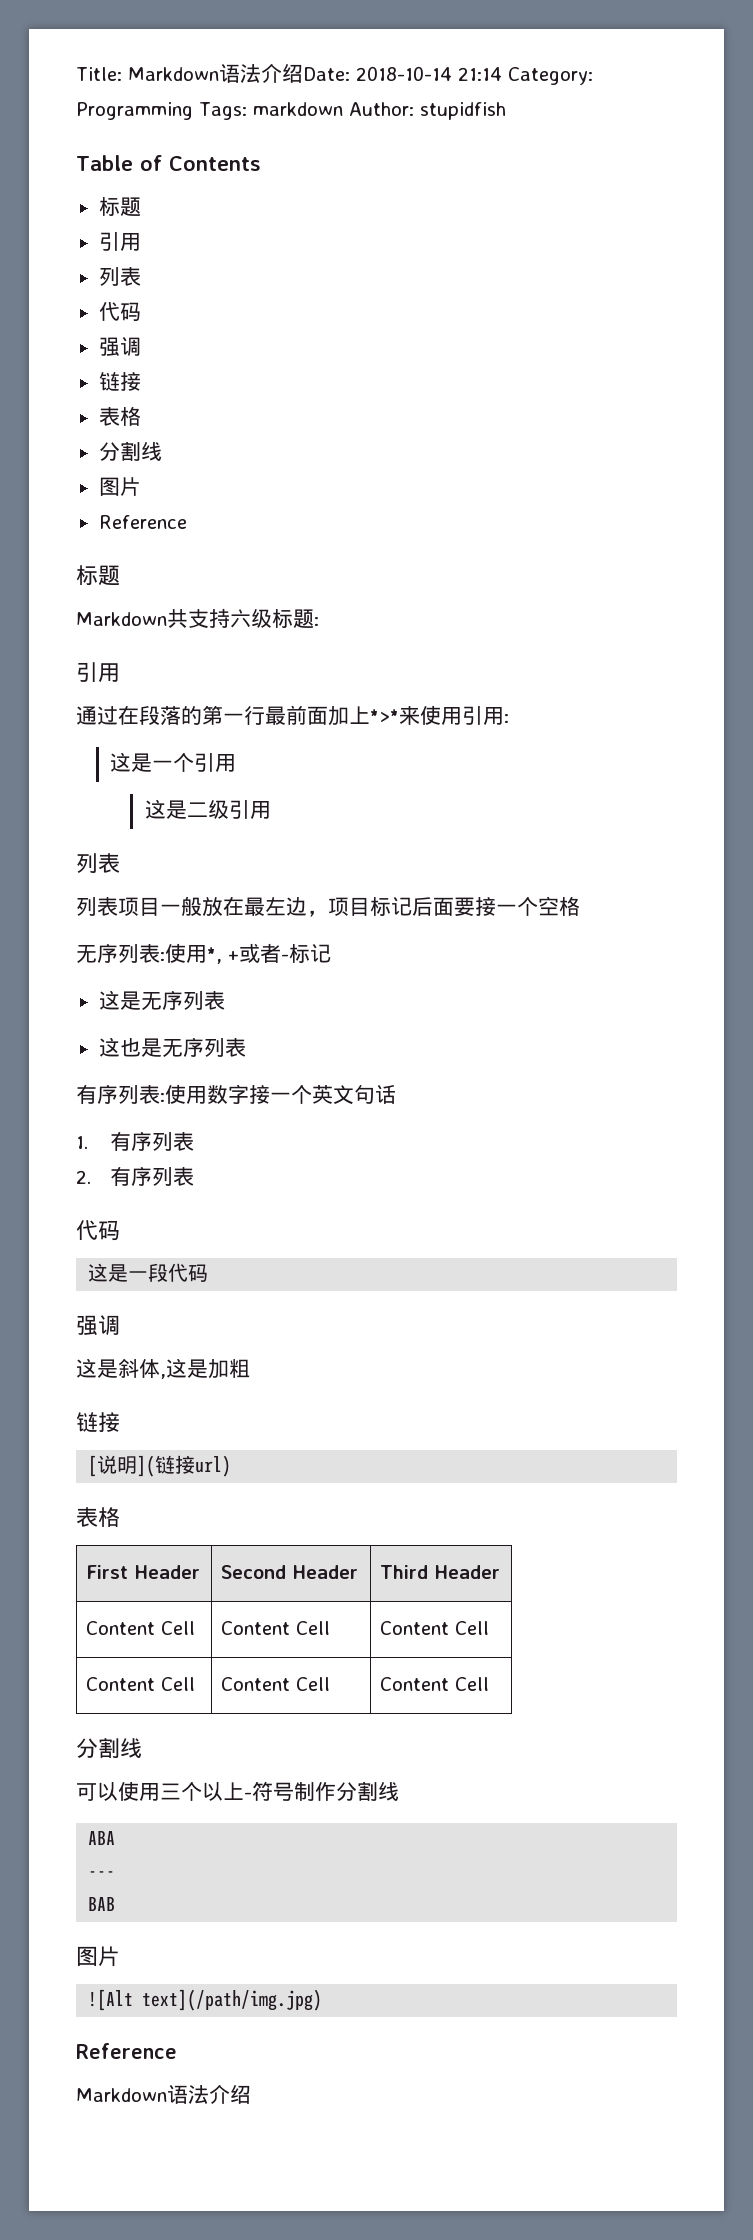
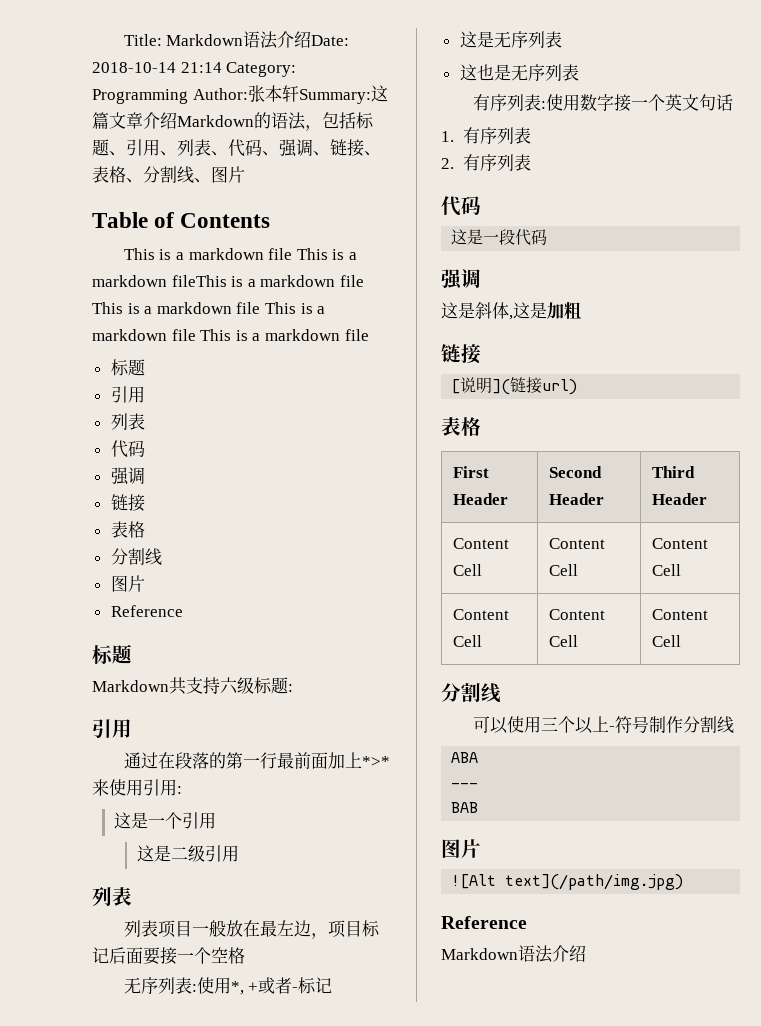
- Title: Markdown语法介绍Date: 2018-10-14 21:14 Category: Programming Tags: markdown Author: stupidfish
+ Title: Markdown语法介绍Date: 2018-10-14 21:14 Category: Programming Author:张本轩Summary:这篇文章介绍Markdown的语法，包括标题、引用、列表、代码、强调、链接、表格、分割线、图片
  Table of Contents
+ This is a markdown file This is a markdown fileThis is a markdown file This is a markdown file This is a markdown file This is a markdown file

